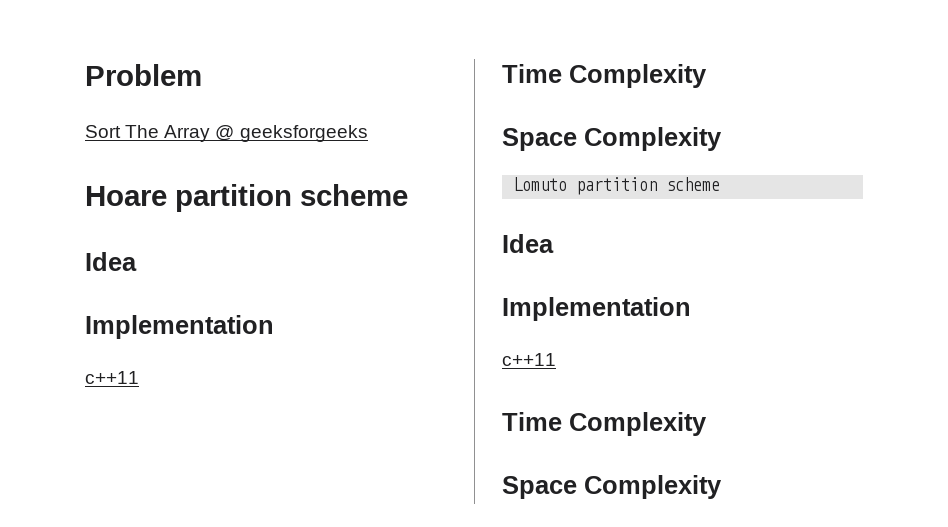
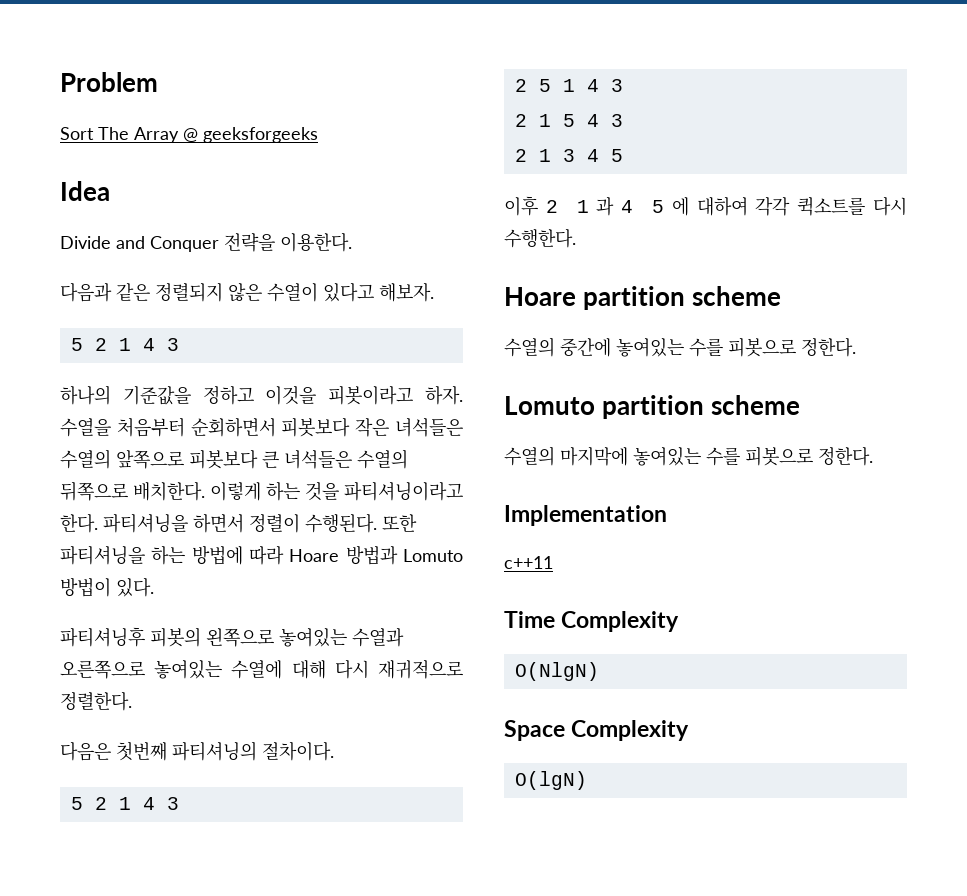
+ Idea
+ Divide and Conquer 전략을 이용한다.
+ 다음과 같은 정렬되지 않은 수열이 있다고 해보자.
+ 5 2 1 4 3
+ 하나의 기준값을 정하고 이것을 피봇이라고 하자. 수열을 처음부터 순회하면서 피봇보다 작은 녀석들은 수열의 앞쪽으로 피봇보다 큰 녀석들은 수열의 뒤쪽으로 배치한다. 이렇게 하는 것을 파티셔닝이라고 한다. 파티셔닝을 하면서 정렬이 수행된다. 또한 파티셔닝을 하는 방법에 따라 Hoare 방법과 Lomuto 방법이 있다.
+ 파티셔닝후 피봇의 왼쪽으로 놓여있는 수열과 오른쪽으로 놓여있는 수열에 대해 다시 재귀적으로 정렬한다.
+ 다음은 첫번째 파티셔닝의 절차이다.
+ 5 2 1 4 3
+ 2 5 1 4 3
+ 2 1 5 4 3
+ 2 1 3 4 5
+ 이후 2 1 과 4 5 에 대하여 각각 퀵소트를 다시 수행한다.
  Hoare partition scheme
- Idea
+ 수열의 중간에 놓여있는 수를 피봇으로 정한다.
+ Lomuto partition scheme
+ 수열의 마지막에 놓여있는 수를 피봇으로 정한다.
  Implementation
  c++11
  Time Complexity
+ O(NlgN)
- Lomuto partition scheme
- Idea
- Implementation
- c++11
- Time Complexity
- Space Complexity
+ O(lgN)

